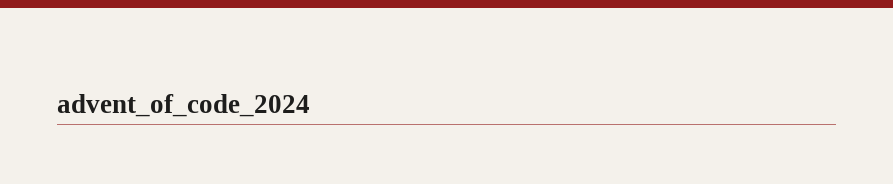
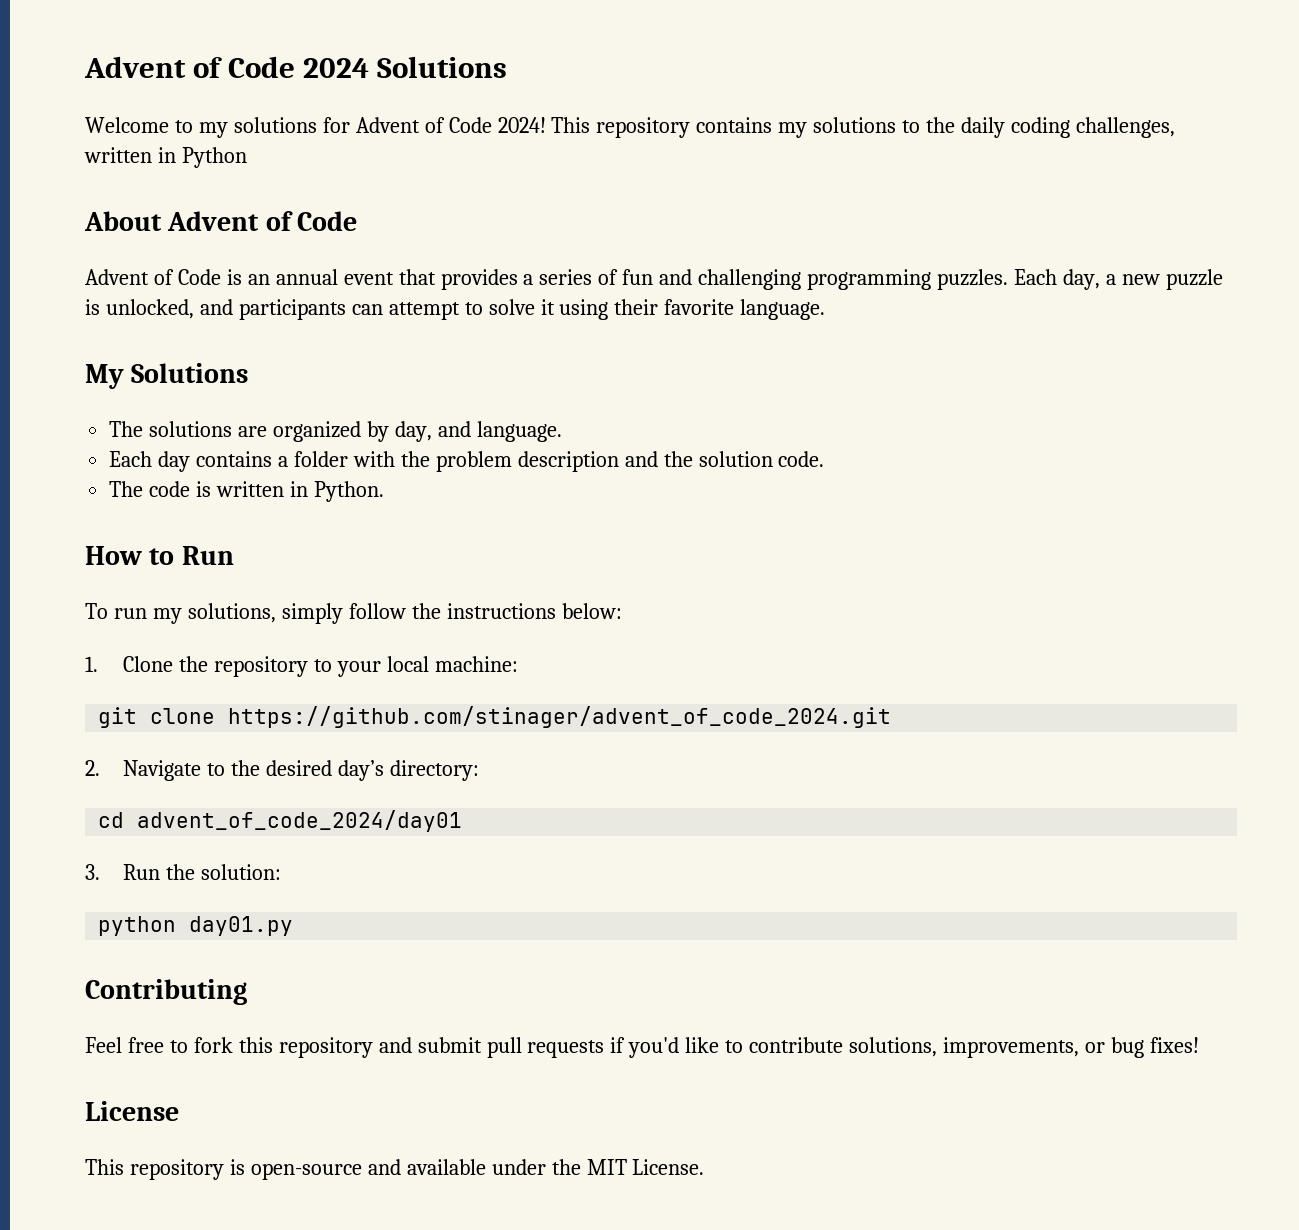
- advent_of_code_2024
+ Advent of Code 2024 Solutions
+ Welcome to my solutions for Advent of Code 2024! This repository contains my solutions to the daily coding challenges, written in Python
+ About Advent of Code
+ Advent of Code is an annual event that provides a series of fun and challenging programming puzzles. Each day, a new puzzle is unlocked, and participants can attempt to solve it using their favorite language.
+ My Solutions
+ The solutions are organized by day, and language.
+ Each day contains a folder with the problem description and the solution code.
+ The code is written in Python.
+ How to Run
+ To run my solutions, simply follow the instructions below:
+ 1. Clone the repository to your local machine:
+ git clone https://github.com/stinager/advent_of_code_2024.git
+ 2. Navigate to the desired day’s directory:
+ cd advent_of_code_2024/day01
+ 3. Run the solution:
+ python day01.py
+ Contributing
+ Feel free to fork this repository and submit pull requests if you'd like to contribute solutions, improvements, or bug fixes!
+ License
+ This repository is open-source and available under the MIT License.

